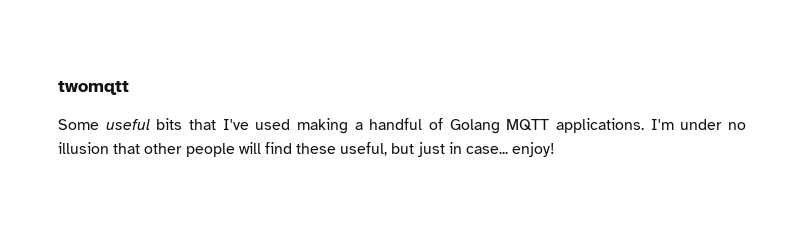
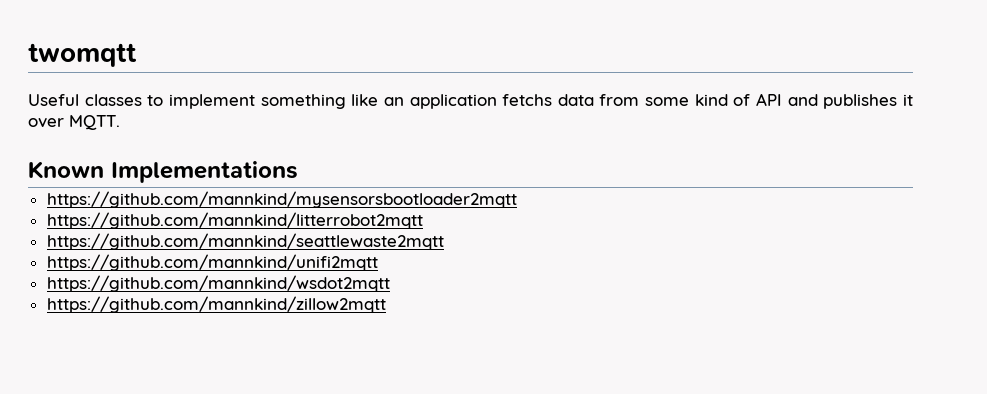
- Some useful bits that I've used making a handful of Golang MQTT applications. I'm under no illusion that other people will find these useful, but just in case... enjoy!
+ Useful classes to implement something like an application fetchs data from some kind of API and publishes it over MQTT.
+ Known Implementations
+ https://github.com/mannkind/mysensorsbootloader2mqtt
+ https://github.com/mannkind/litterrobot2mqtt
+ https://github.com/mannkind/seattlewaste2mqtt
+ https://github.com/mannkind/unifi2mqtt
+ https://github.com/mannkind/wsdot2mqtt
+ https://github.com/mannkind/zillow2mqtt

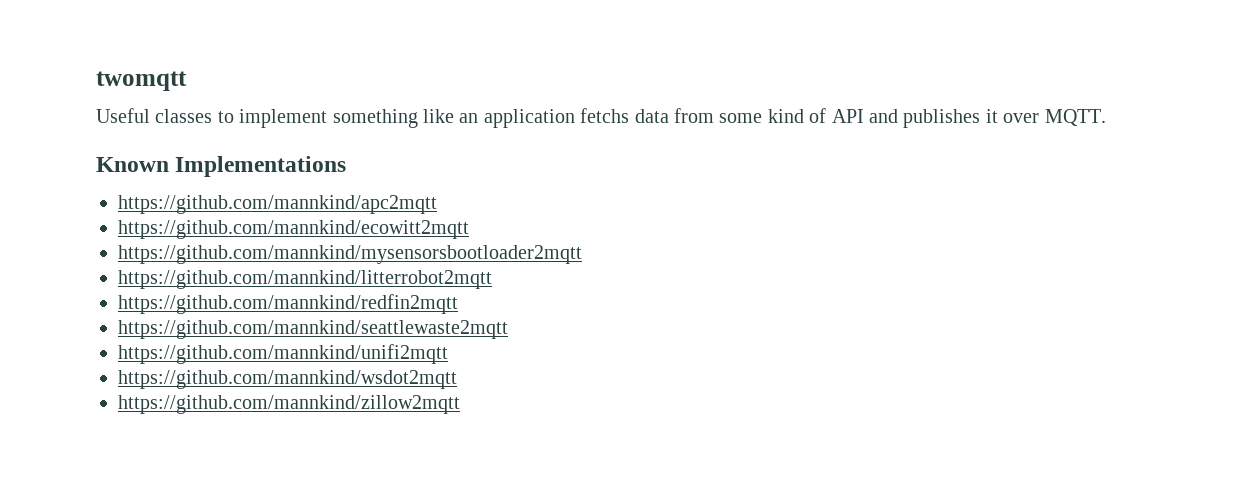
+ https://github.com/mannkind/apc2mqtt
+ https://github.com/mannkind/ecowitt2mqtt
+ https://github.com/mannkind/redfin2mqtt

